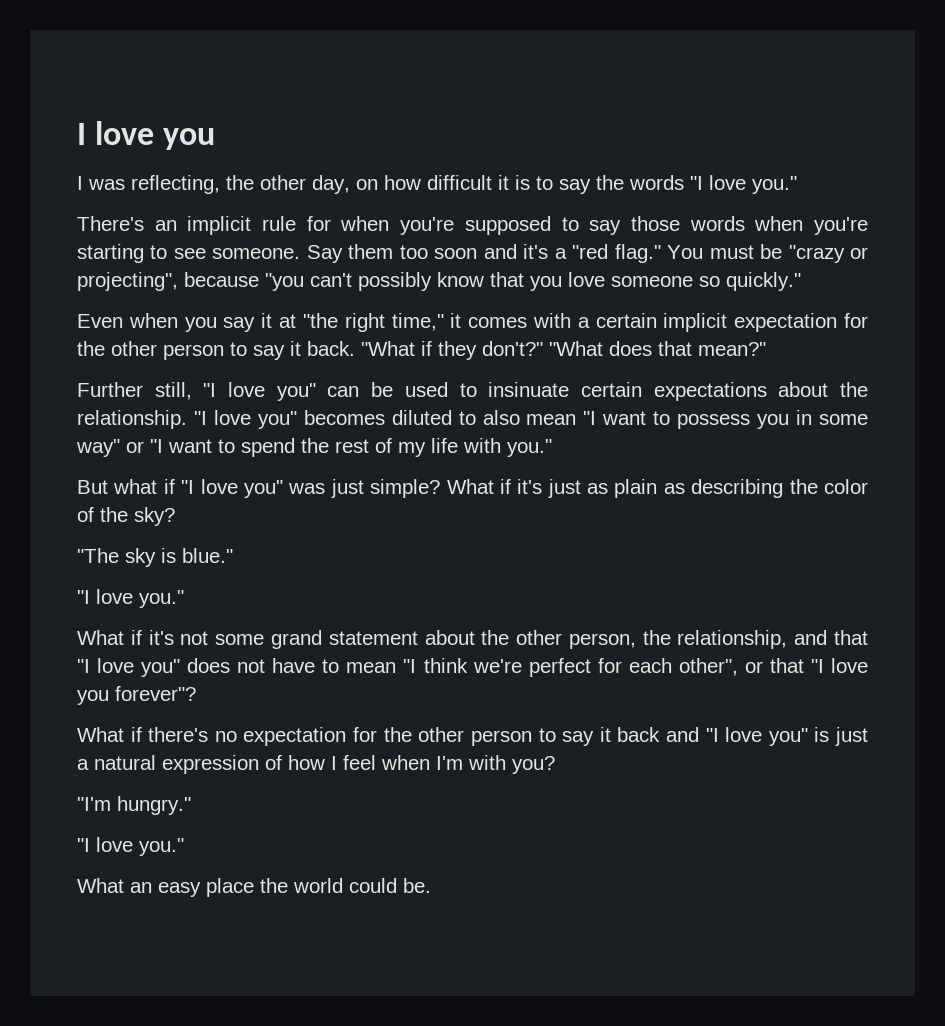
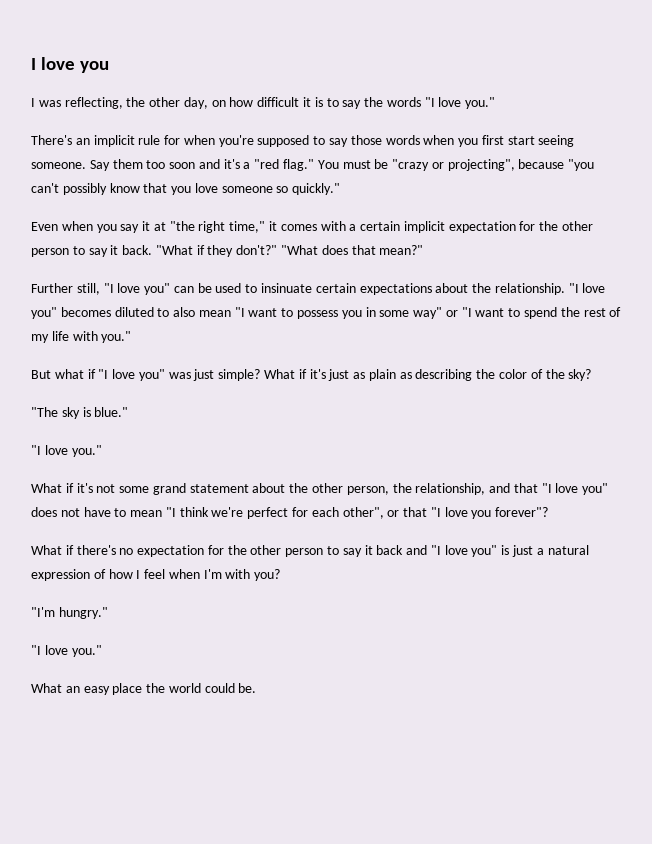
- There's an implicit rule for when you're supposed to say those words when you're starting to see someone.
+ There's an implicit rule for when you're supposed to say those words when you first start seeing someone.

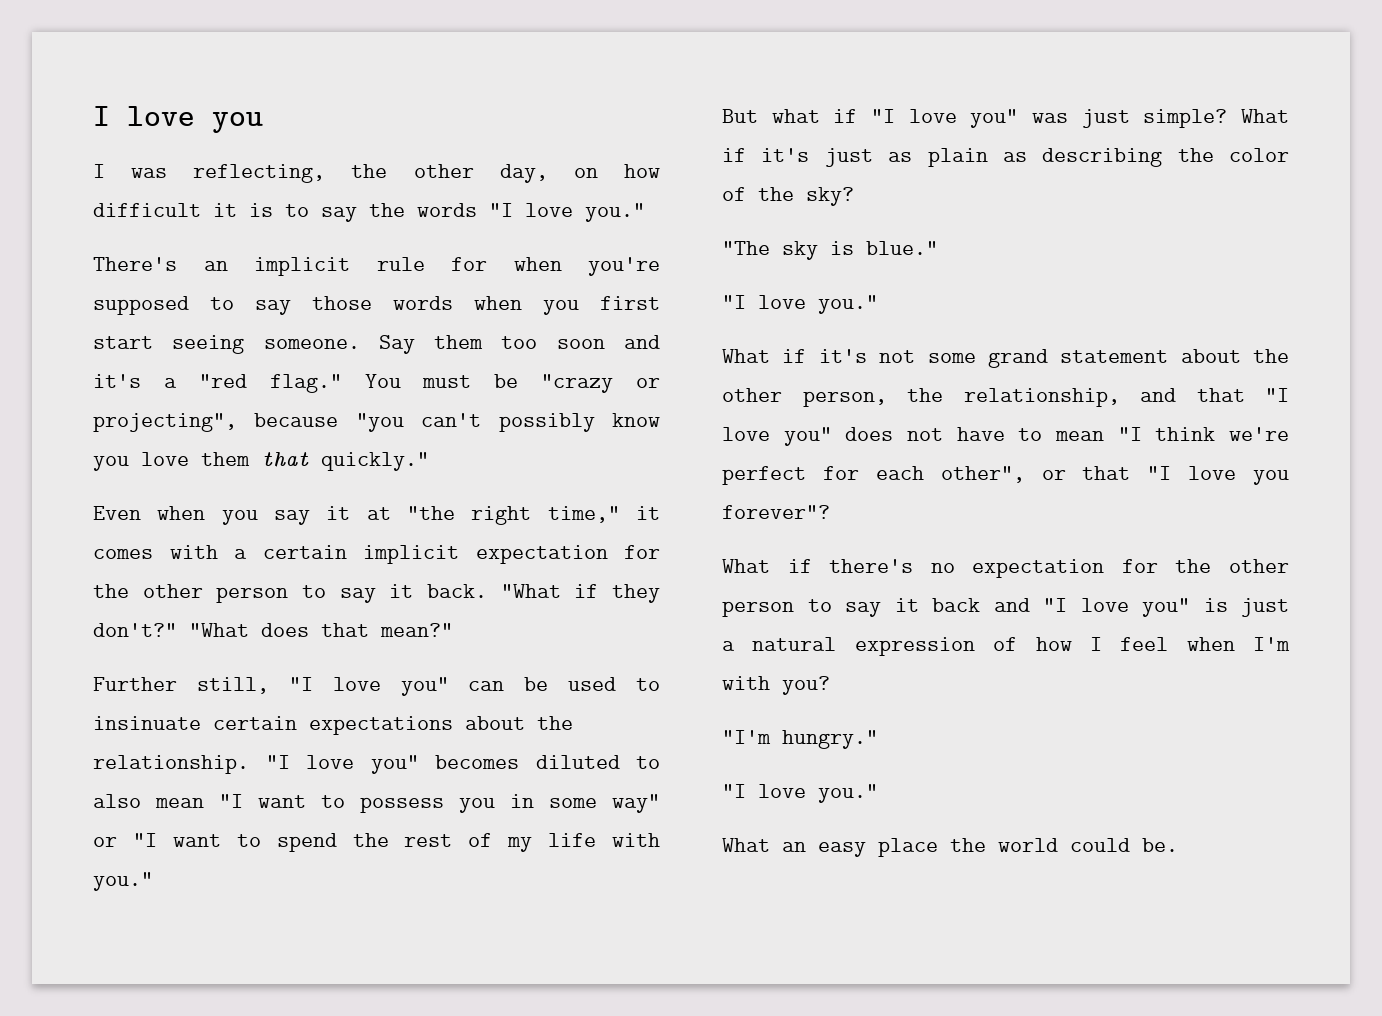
- You must be "crazy or projecting", because "you can't possibly know that you love someone so quickly."
+ You must be "crazy or projecting", because "you can't possibly know you love them that quickly."

